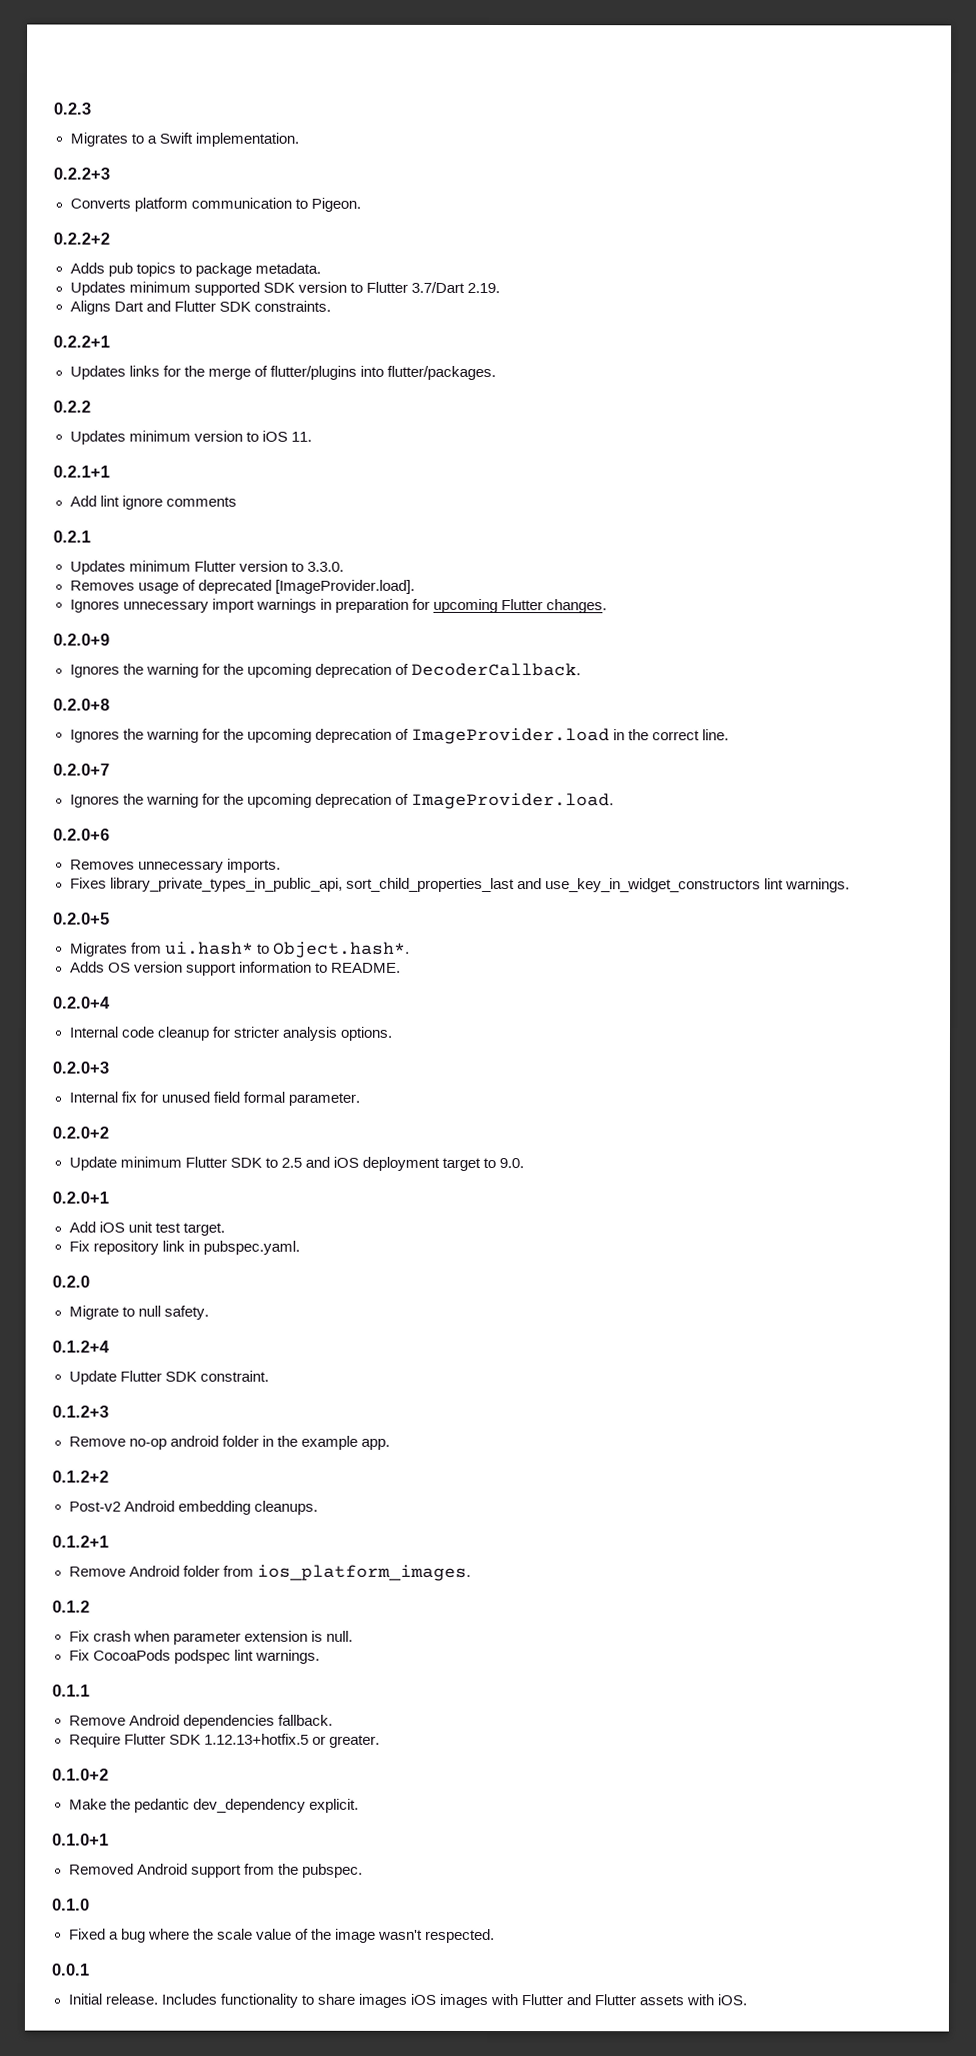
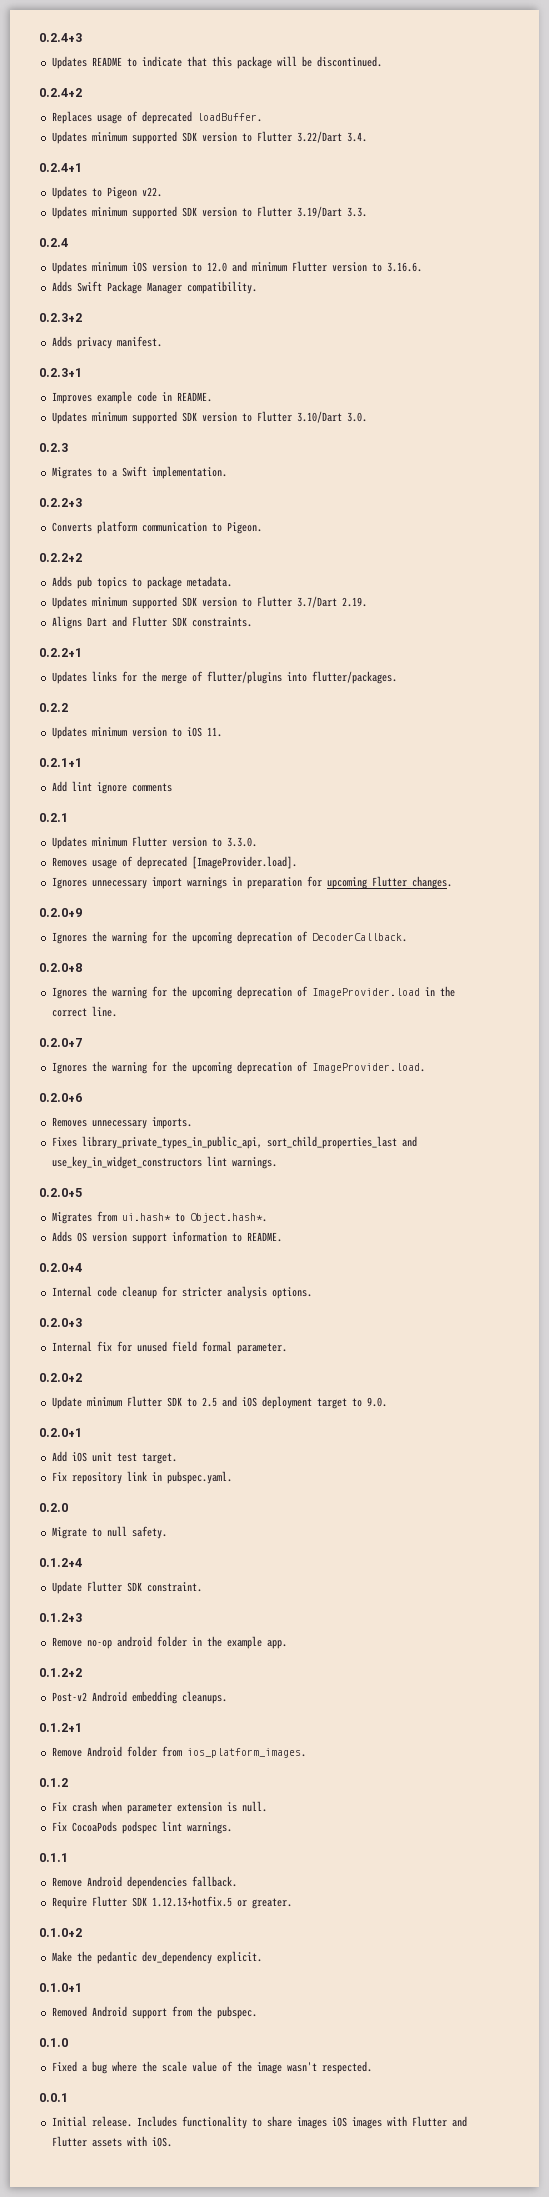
+ 0.2.4+3
+ Updates README to indicate that this package will be discontinued.
+ 0.2.4+2
+ Replaces usage of deprecated loadBuffer.
+ Updates minimum supported SDK version to Flutter 3.22/Dart 3.4.
+ 0.2.4+1
+ Updates to Pigeon v22.
+ Updates minimum supported SDK version to Flutter 3.19/Dart 3.3.
+ 0.2.4
+ Updates minimum iOS version to 12.0 and minimum Flutter version to 3.16.6.
+ Adds Swift Package Manager compatibility.
+ 0.2.3+2
+ Adds privacy manifest.
+ 0.2.3+1
+ Improves example code in README.
+ Updates minimum supported SDK version to Flutter 3.10/Dart 3.0.

